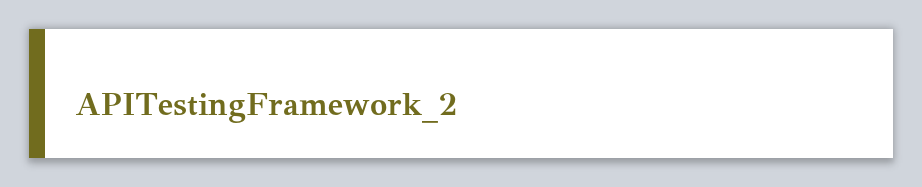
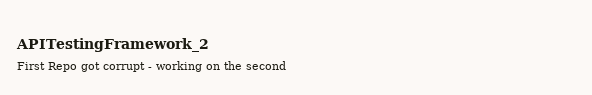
+ First Repo got corrupt - working on the second

